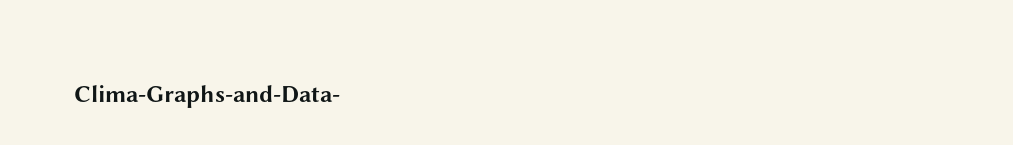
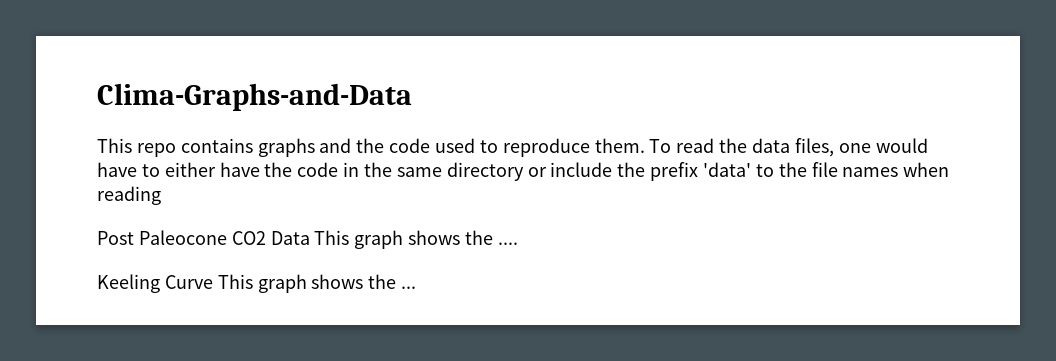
- Clima-Graphs-and-Data-
+ Clima-Graphs-and-Data
+ This repo contains graphs and the code used to reproduce them. To read the data files, one would have to either have the code in the same directory or include the prefix 'data' to the file names when reading
+ Post Paleocone CO2 Data This graph shows the ....
+ Keeling Curve This graph shows the ...

